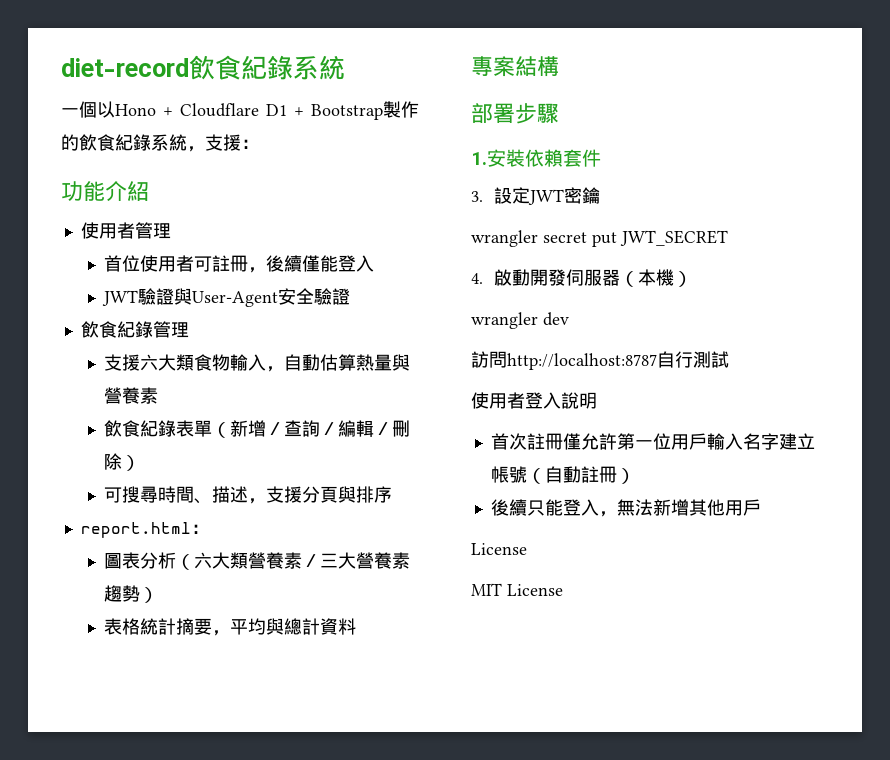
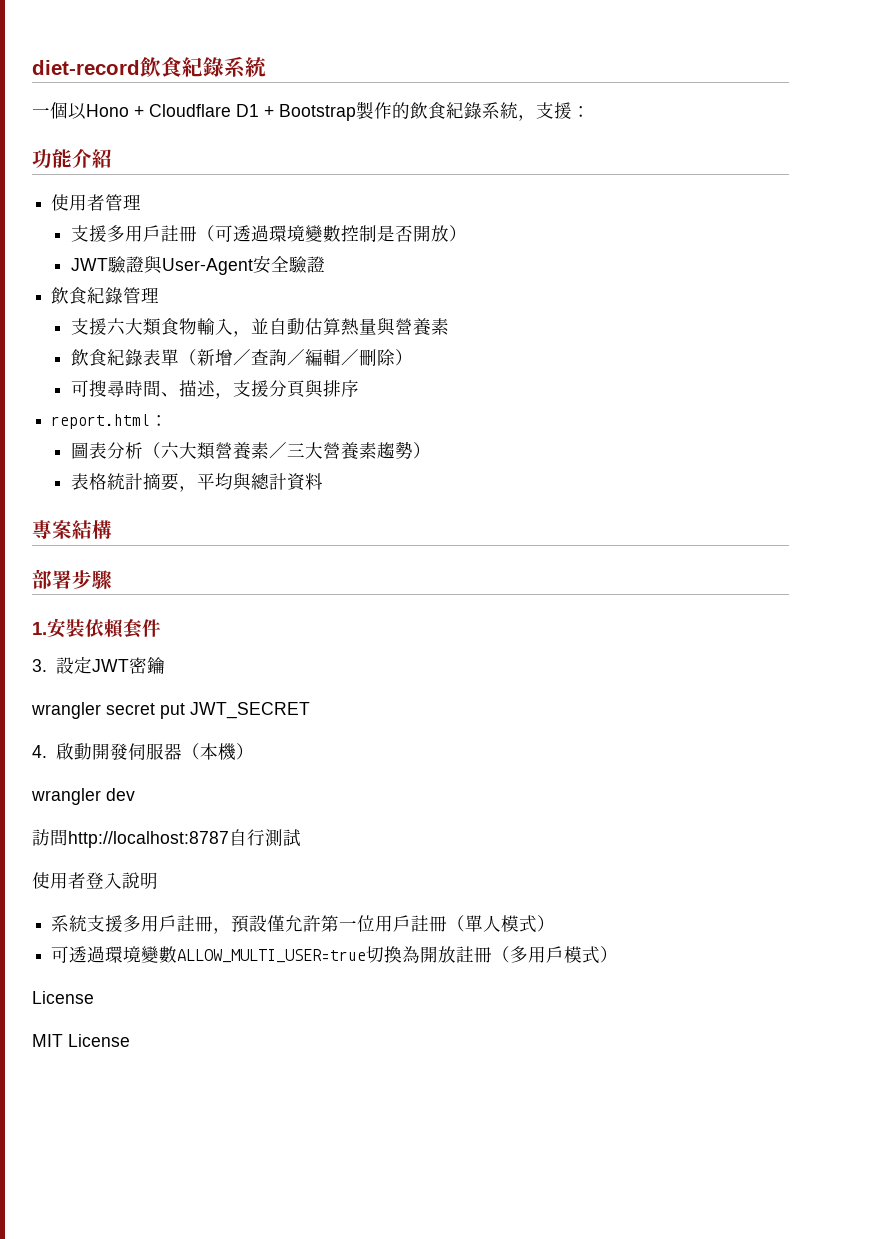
- 首位使用者可註冊，後續僅能登入
+ 支援多用戶註冊（可透過環境變數控制是否開放）
- 支援六大類食物輸入，自動估算熱量與營養素
+ 支援六大類食物輸入，並自動估算熱量與營養素
- 首次註冊僅允許第一位用戶輸入名字建立帳號（自動註冊）
- 後續只能登入，無法新增其他用戶
+ 系統支援多用戶註冊，預設僅允許第一位用戶註冊（單人模式）
+ 可透過環境變數ALLOW_MULTI_USER=true切換為開放註冊（多用戶模式）

